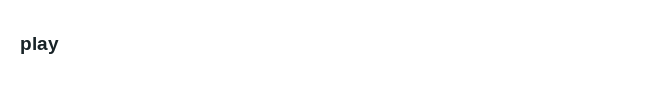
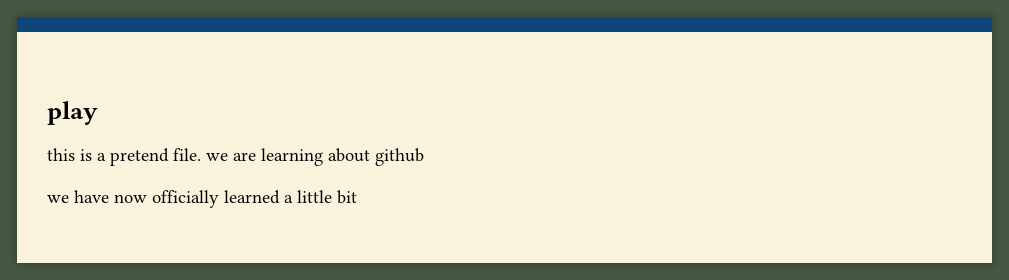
+ this is a pretend file. we are learning about github
+ we have now officially learned a little bit

